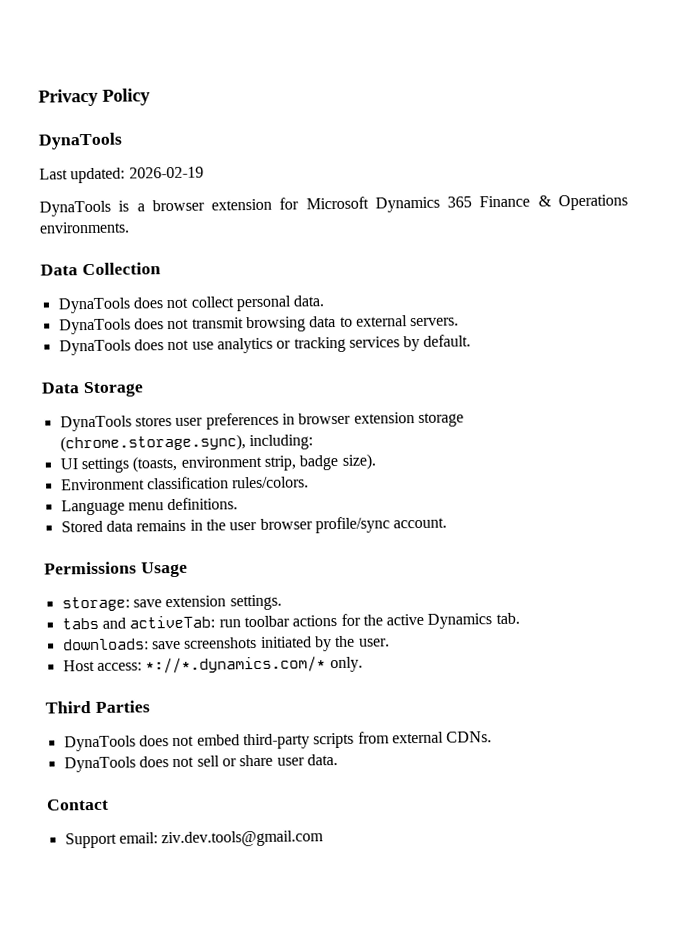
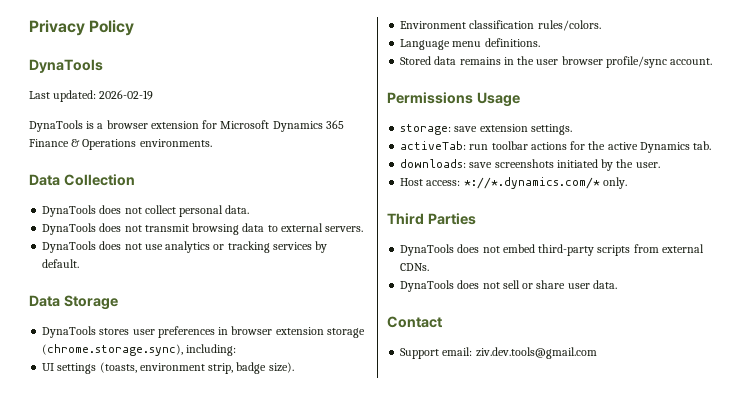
- tabs and activeTab: run toolbar actions for the active Dynamics tab.
+ activeTab: run toolbar actions for the active Dynamics tab.

